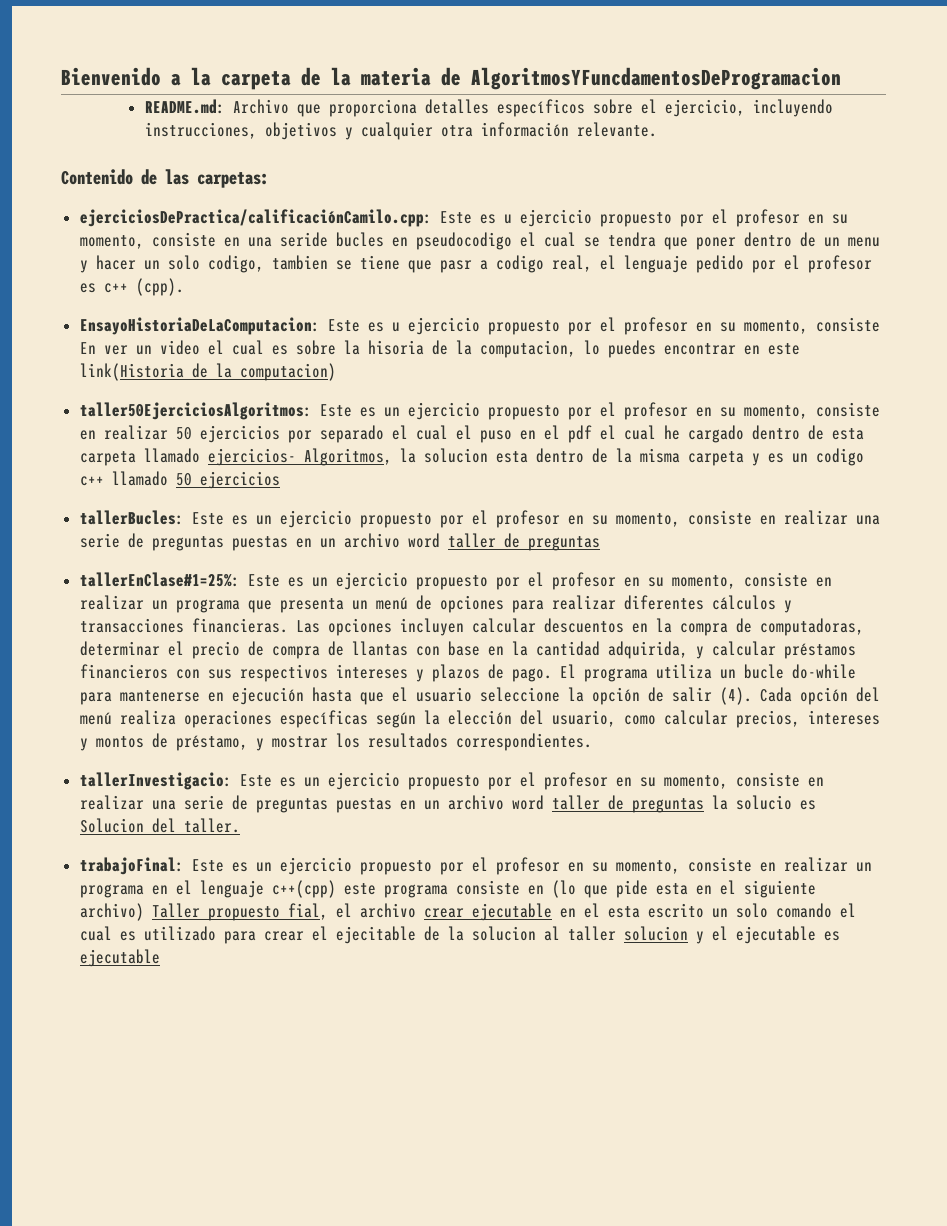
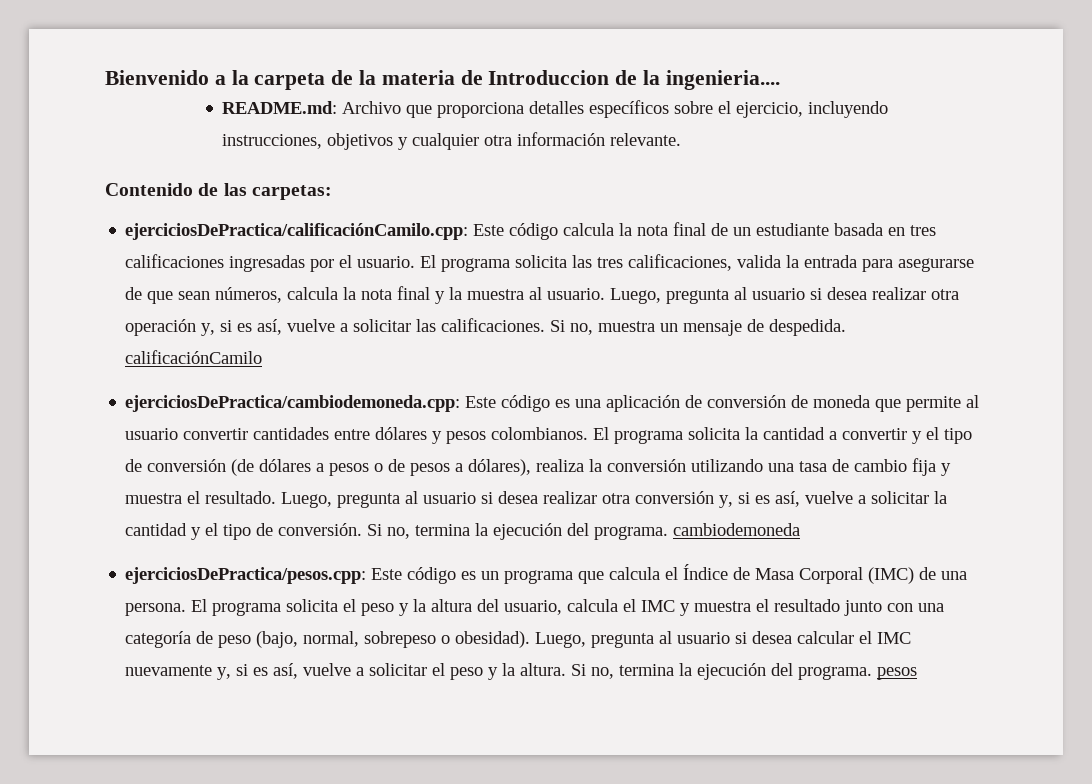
- Bienvenido a la carpeta de la materia de AlgoritmosYFuncdamentosDeProgramacion
+ Bienvenido a la carpeta de la materia de Introduccion de la ingenieria....
- ejerciciosDePractica/calificaciónCamilo.cpp: Este es u ejercicio propuesto por el profesor en su momento, consiste en una seride bucles en pseudocodigo el cual se tendra que poner dentro de un menu y hacer un solo codigo, tambien se tiene que pasr a codigo real, el lenguaje pedido por el profesor es c++ (cpp).
- EnsayoHistoriaDeLaComputacion: Este es u ejercicio propuesto por el profesor en su momento, consiste En ver un video el cual es sobre la hisoria de la computacion, lo puedes encontrar en este link(Historia de la computacion)
- taller50EjerciciosAlgoritmos: Este es un ejercicio propuesto por el profesor en su momento, consiste en realizar 50 ejercicios por separado el cual el puso en el pdf el cual he cargado dentro de esta carpeta llamado ejercicios- Algoritmos, la solucion esta dentro de la misma carpeta y es un codigo c++ llamado 50 ejercicios
- tallerBucles: Este es un ejercicio propuesto por el profesor en su momento, consiste en realizar una serie de preguntas puestas en un archivo word taller de preguntas
- tallerEnClase#1=25%: Este es un ejercicio propuesto por el profesor en su momento, consiste en realizar un programa que presenta un menú de opciones para realizar diferentes cálculos y transacciones financieras. Las opciones incluyen calcular descuentos en la compra de computadoras, determinar el precio de compra de llantas con base en la cantidad adquirida, y calcular préstamos financieros con sus respectivos intereses y plazos de pago. El programa utiliza un bucle do-while para mantenerse en ejecución hasta que el usuario seleccione la opción de salir (4). Cada opción del menú realiza operaciones específicas según la elección del usuario, como calcular precios, intereses y montos de préstamo, y mostrar los resultados correspondientes.
- tallerInvestigacio: Este es un ejercicio propuesto por el profesor en su momento, consiste en realizar una serie de preguntas puestas en un archivo word taller de preguntas la solucio es Solucion del taller.
- trabajoFinal: Este es un ejercicio propuesto por el profesor en su momento, consiste en realizar un programa en el lenguaje c++(cpp) este programa consiste en (lo que pide esta en el siguiente archivo) Taller propuesto fial, el archivo crear ejecutable en el esta escrito un solo comando el cual es utilizado para crear el ejecitable de la solucion al taller solucion y el ejecutable es ejecutable
+ ejerciciosDePractica/calificaciónCamilo.cpp: Este código calcula la nota final de un estudiante basada en tres calificaciones ingresadas por el usuario. El programa solicita las tres calificaciones, valida la entrada para asegurarse de que sean números, calcula la nota final y la muestra al usuario. Luego, pregunta al usuario si desea realizar otra operación y, si es así, vuelve a solicitar las calificaciones. Si no, muestra un mensaje de despedida. calificaciónCamilo
+ ejerciciosDePractica/cambiodemoneda.cpp: Este código es una aplicación de conversión de moneda que permite al usuario convertir cantidades entre dólares y pesos colombianos. El programa solicita la cantidad a convertir y el tipo de conversión (de dólares a pesos o de pesos a dólares), realiza la conversión utilizando una tasa de cambio fija y muestra el resultado. Luego, pregunta al usuario si desea realizar otra conversión y, si es así, vuelve a solicitar la cantidad y el tipo de conversión. Si no, termina la ejecución del programa. cambiodemoneda
+ ejerciciosDePractica/pesos.cpp: Este código es un programa que calcula el Índice de Masa Corporal (IMC) de una persona. El programa solicita el peso y la altura del usuario, calcula el IMC y muestra el resultado junto con una categoría de peso (bajo, normal, sobrepeso o obesidad). Luego, pregunta al usuario si desea calcular el IMC nuevamente y, si es así, vuelve a solicitar el peso y la altura. Si no, termina la ejecución del programa. pesos

